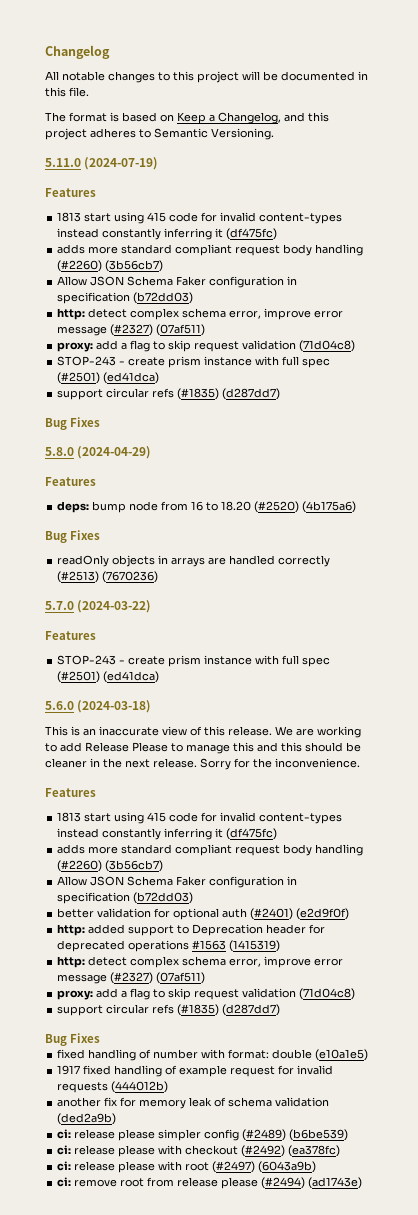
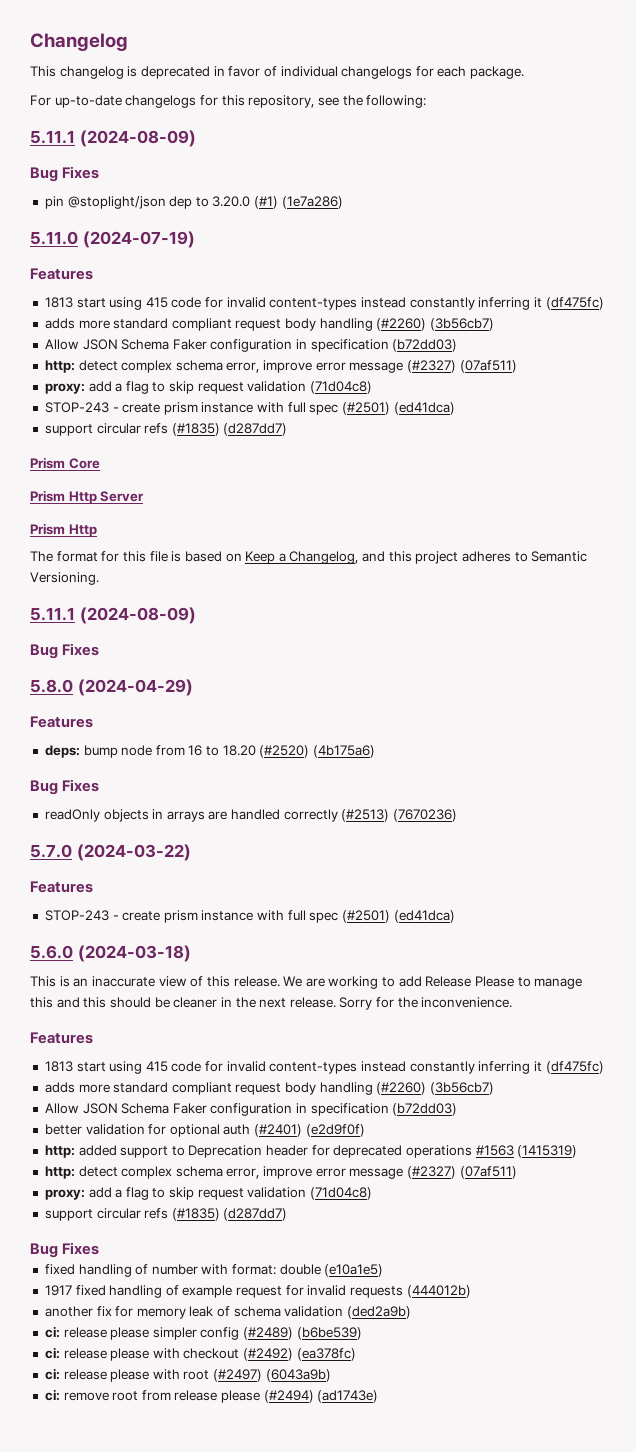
- All notable changes to this project will be documented in this file.
- The format is based on Keep a Changelog, and this project adheres to Semantic Versioning.
+ This changelog is deprecated in favor of individual changelogs for each package.
+ For up-to-date changelogs for this repository, see the following:
+ 5.11.1 (2024-08-09)
+ Bug Fixes
+ pin @stoplight/json dep to 3.20.0 (#1) (1e7a286)
+ Prism Core
+ Prism Http Server
+ Prism Http
+ The format for this file is based on Keep a Changelog, and this project adheres to Semantic Versioning.
+ 5.11.1 (2024-08-09)

